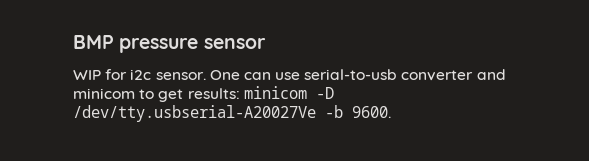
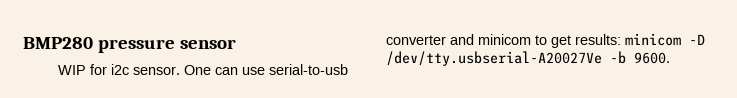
- BMP pressure sensor
+ BMP280 pressure sensor

